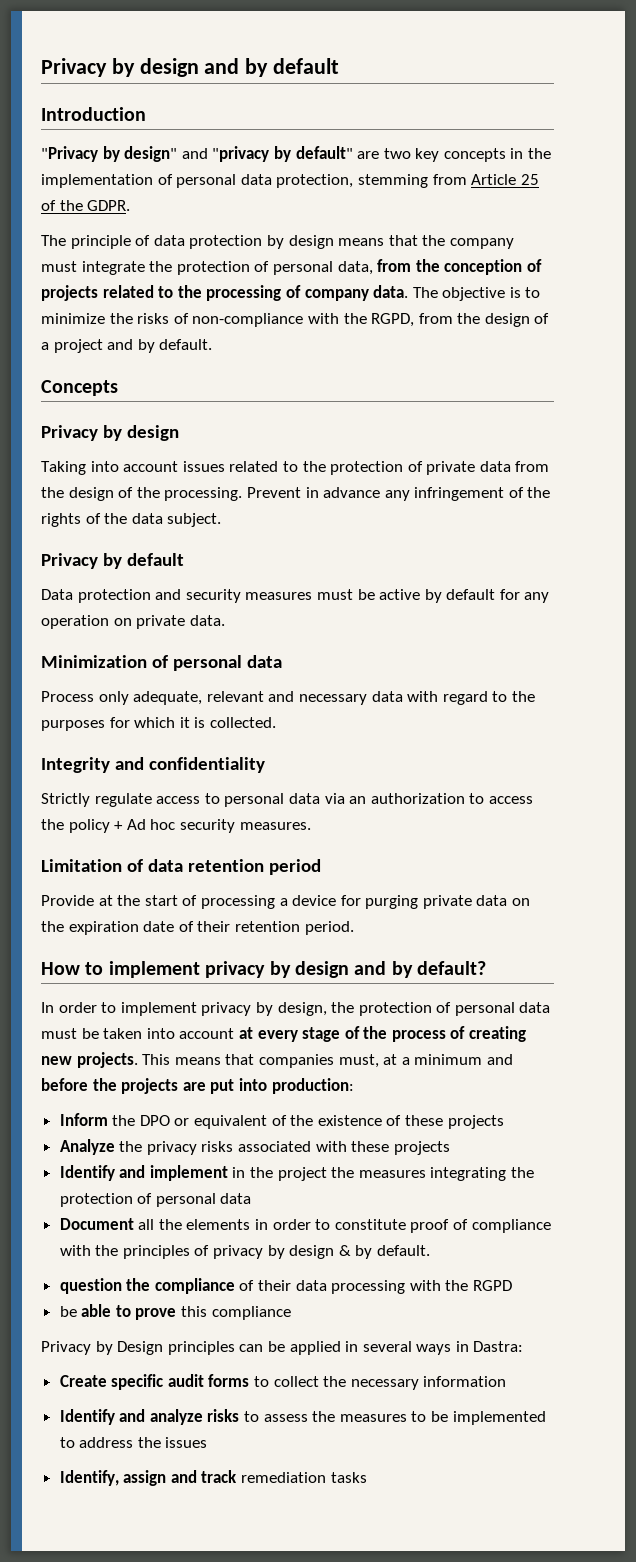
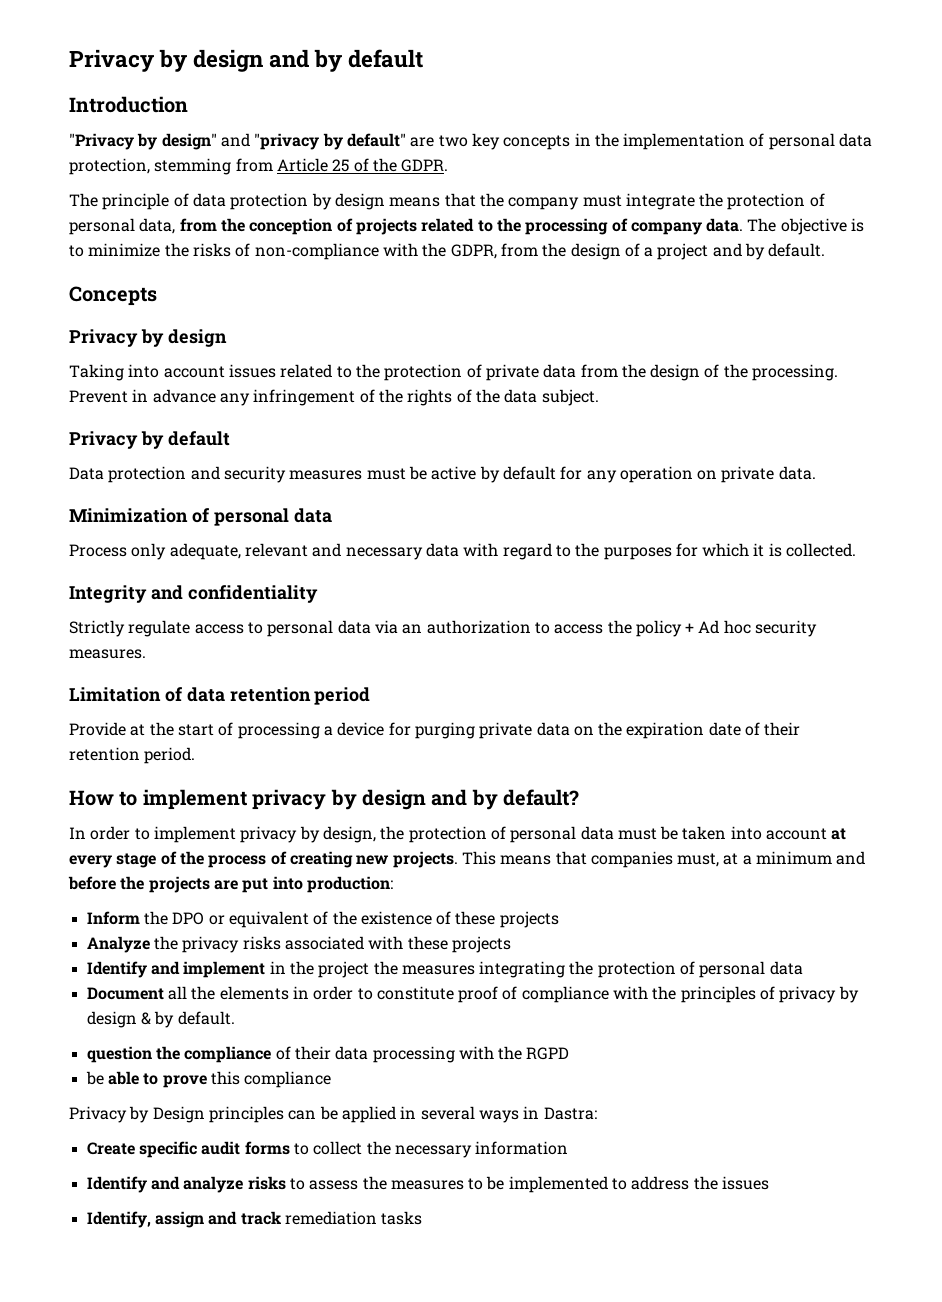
- The objective is to minimize the risks of non-compliance with the RGPD, from the design of a project and by default.
+ The objective is to minimize the risks of non-compliance with the GDPR, from the design of a project and by default.

